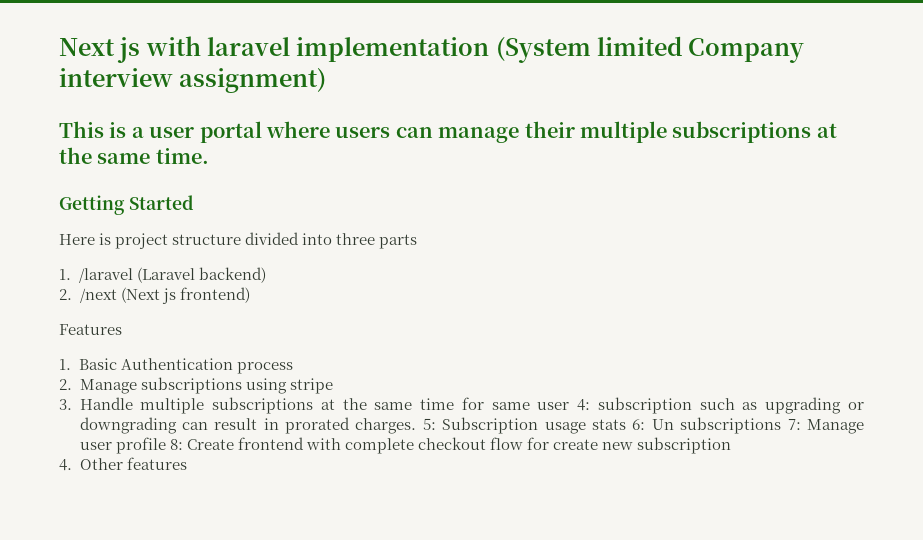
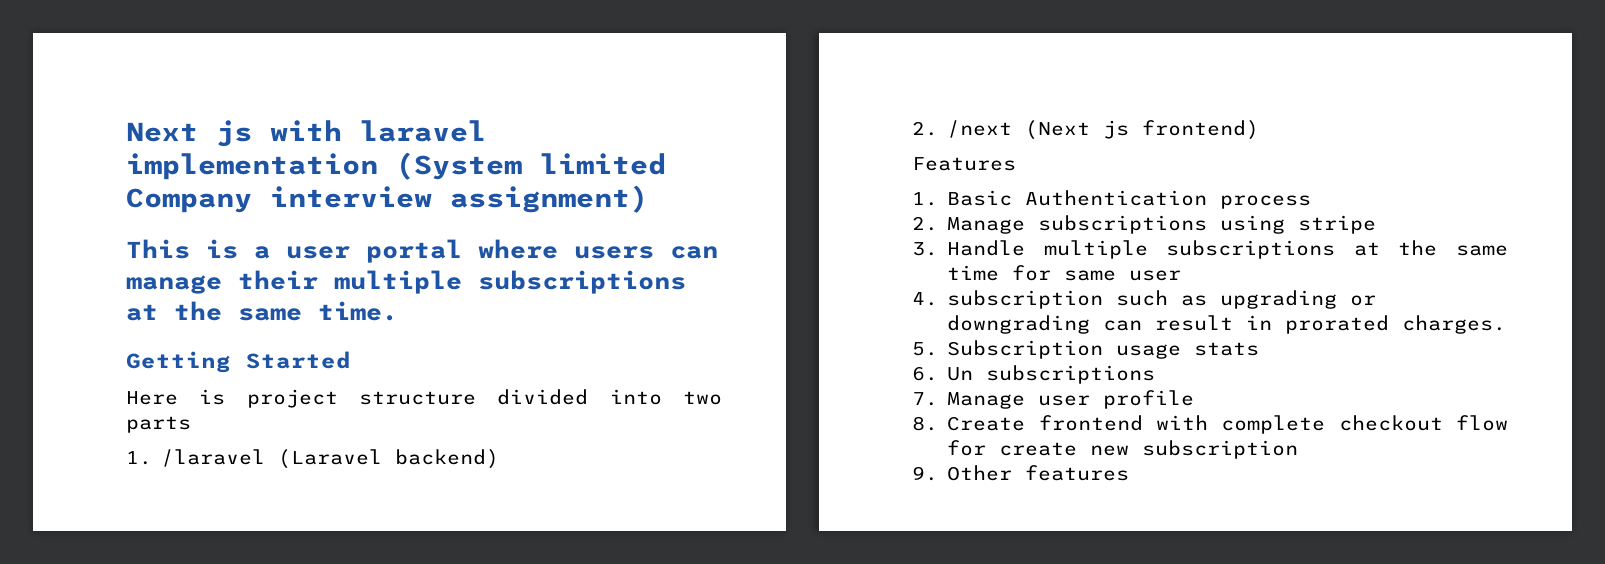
- Here is project structure divided into three parts
+ Here is project structure divided into two parts
- 3. Handle multiple subscriptions at the same time for same user 4: subscription such as upgrading or downgrading can result in prorated charges. 5: Subscription usage stats 6: Un subscriptions 7: Manage user profile 8: Create frontend with complete checkout flow for create new subscription
+ 3. Handle multiple subscriptions at the same time for same user
+ 4. subscription such as upgrading or downgrading can result in prorated charges.
+ 5. Subscription usage stats
+ 6. Un subscriptions
+ 7. Manage user profile
+ 8. Create frontend with complete checkout flow for create new subscription
- 4. Other features
+ 9. Other features

